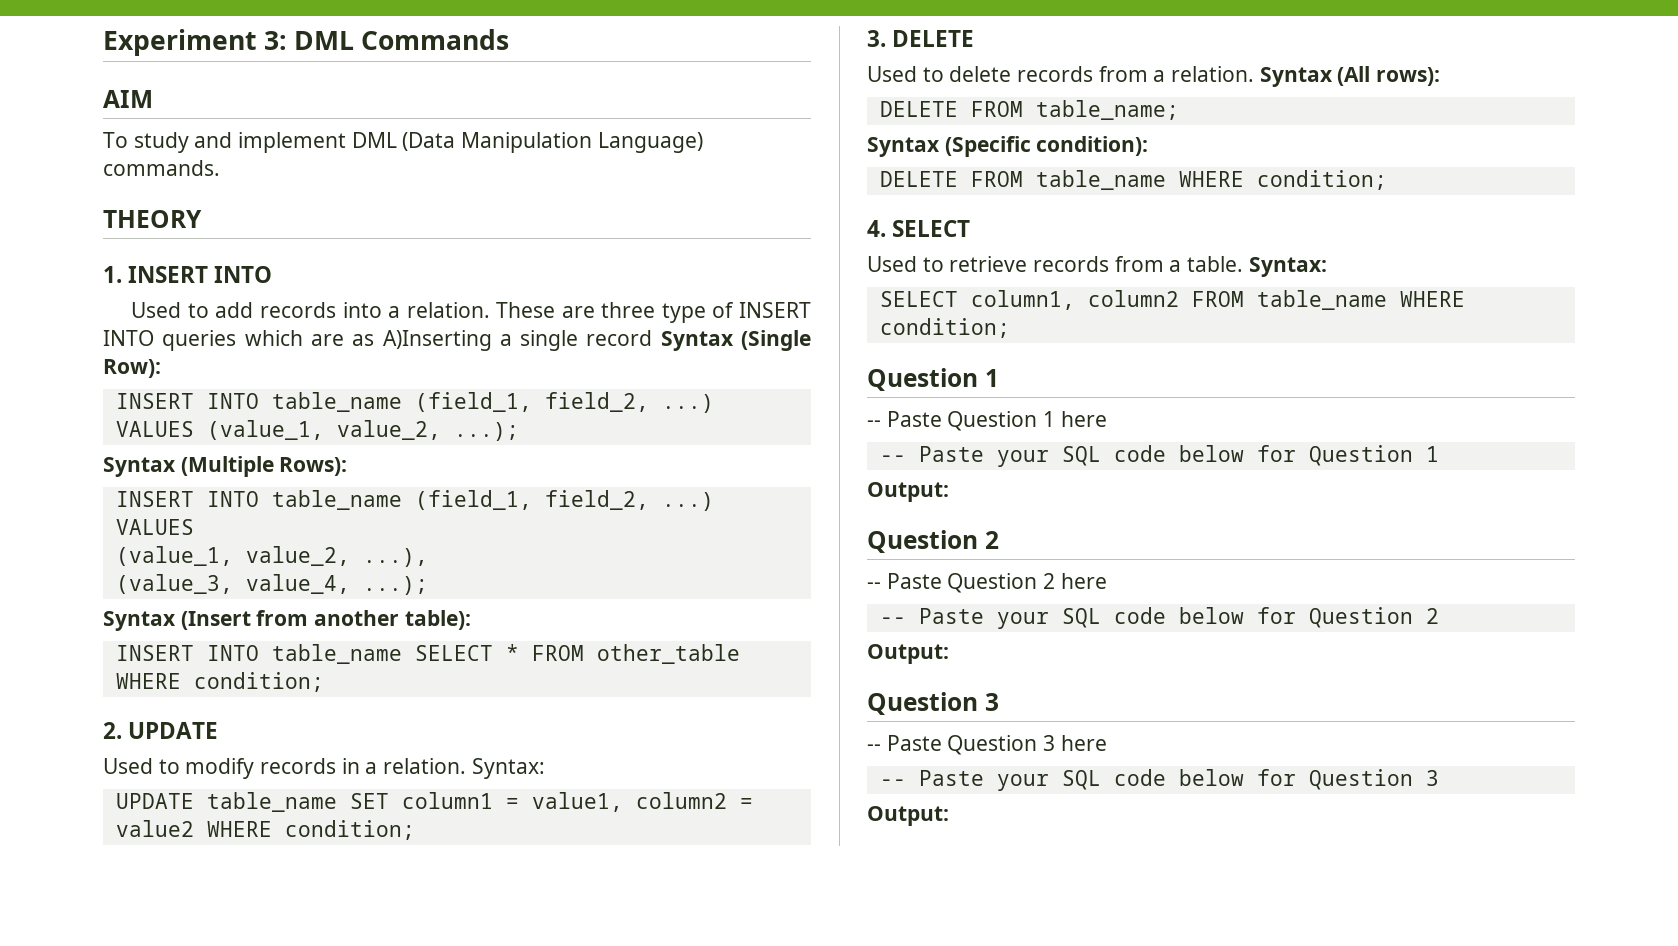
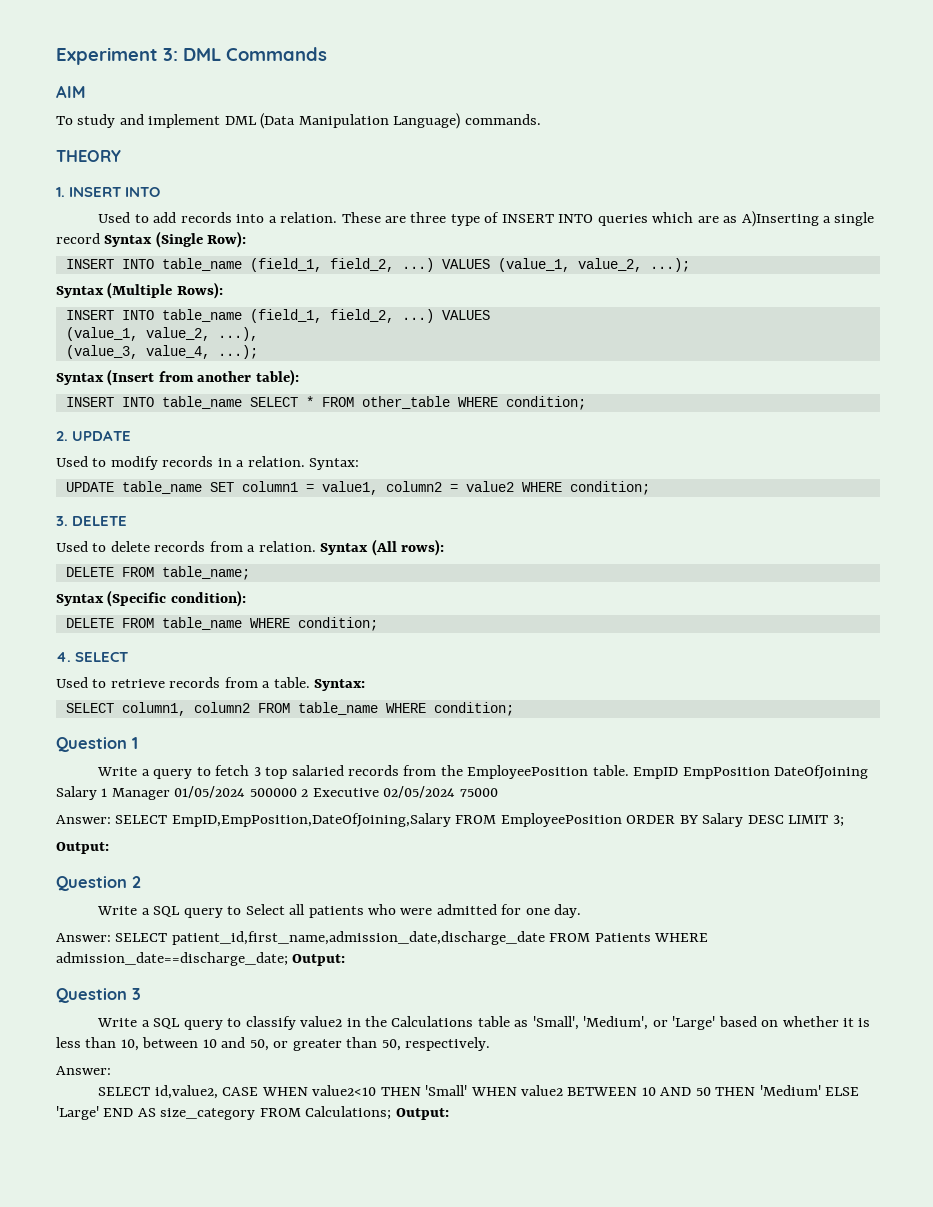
- -- Paste Question 1 here
- -- Paste your SQL code below for Question 1
+ Write a query to fetch 3 top salaried records from the EmployeePosition table. EmpID EmpPosition DateOfJoining Salary 1 Manager 01/05/2024 500000 2 Executive 02/05/2024 75000
+ Answer: SELECT EmpID,EmpPosition,DateOfJoining,Salary FROM EmployeePosition ORDER BY Salary DESC LIMIT 3;
  Output:
  Question 2
- -- Paste Question 2 here
- -- Paste your SQL code below for Question 2
- Output:
+ Write a SQL query to Select all patients who were admitted for one day.
+ Answer: SELECT patient_id,first_name,admission_date,discharge_date FROM Patients WHERE admission_date==discharge_date; Output:
  Question 3
- -- Paste Question 3 here
- -- Paste your SQL code below for Question 3
- Output:
+ Write a SQL query to classify value2 in the Calculations table as 'Small', 'Medium', or 'Large' based on whether it is less than 10, between 10 and 50, or greater than 50, respectively.
+ Answer:
+ SELECT id,value2, CASE WHEN value2<10 THEN 'Small' WHEN value2 BETWEEN 10 AND 50 THEN 'Medium' ELSE 'Large' END AS size_category FROM Calculations; Output:

